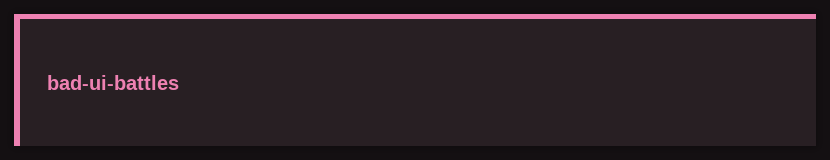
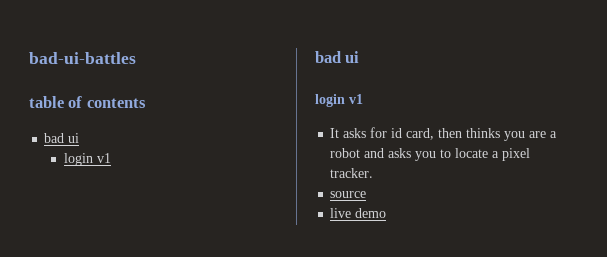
+ table of contents
+ bad ui
+ login v1
+ bad ui
+ login v1
+ It asks for id card, then thinks you are a robot and asks you to locate a pixel tracker.
+ source
+ live demo

